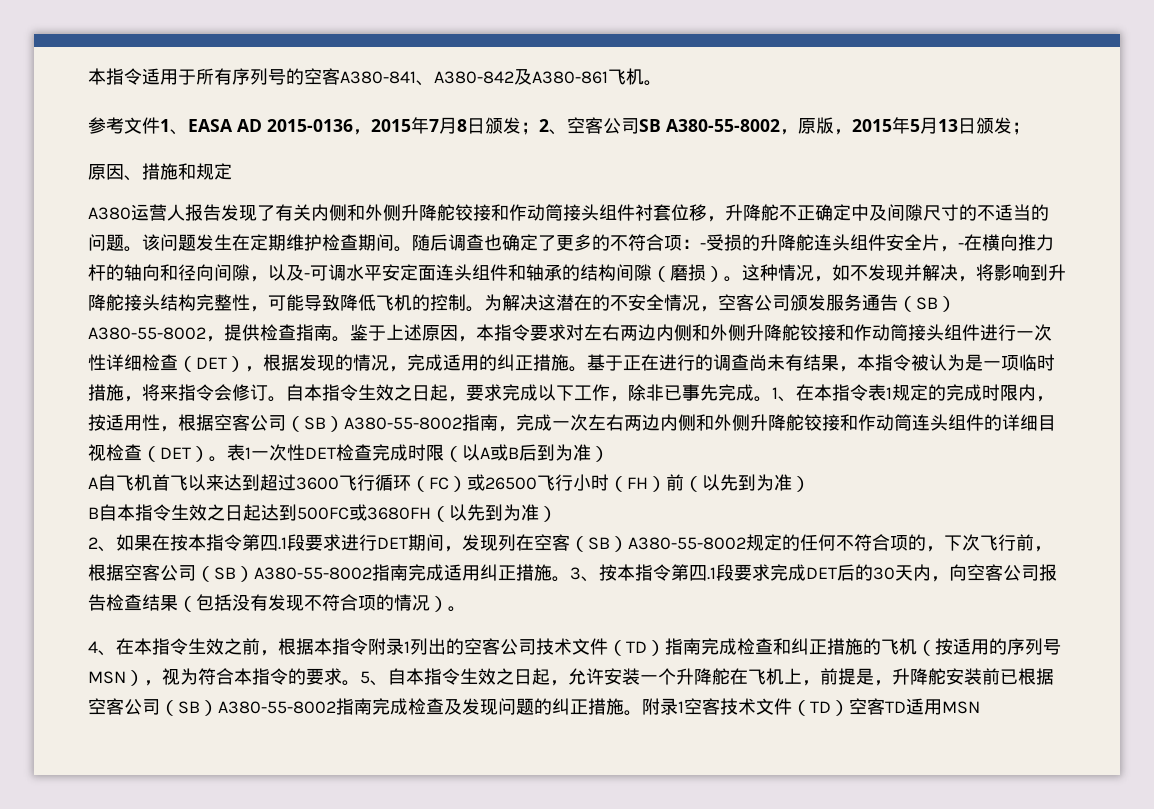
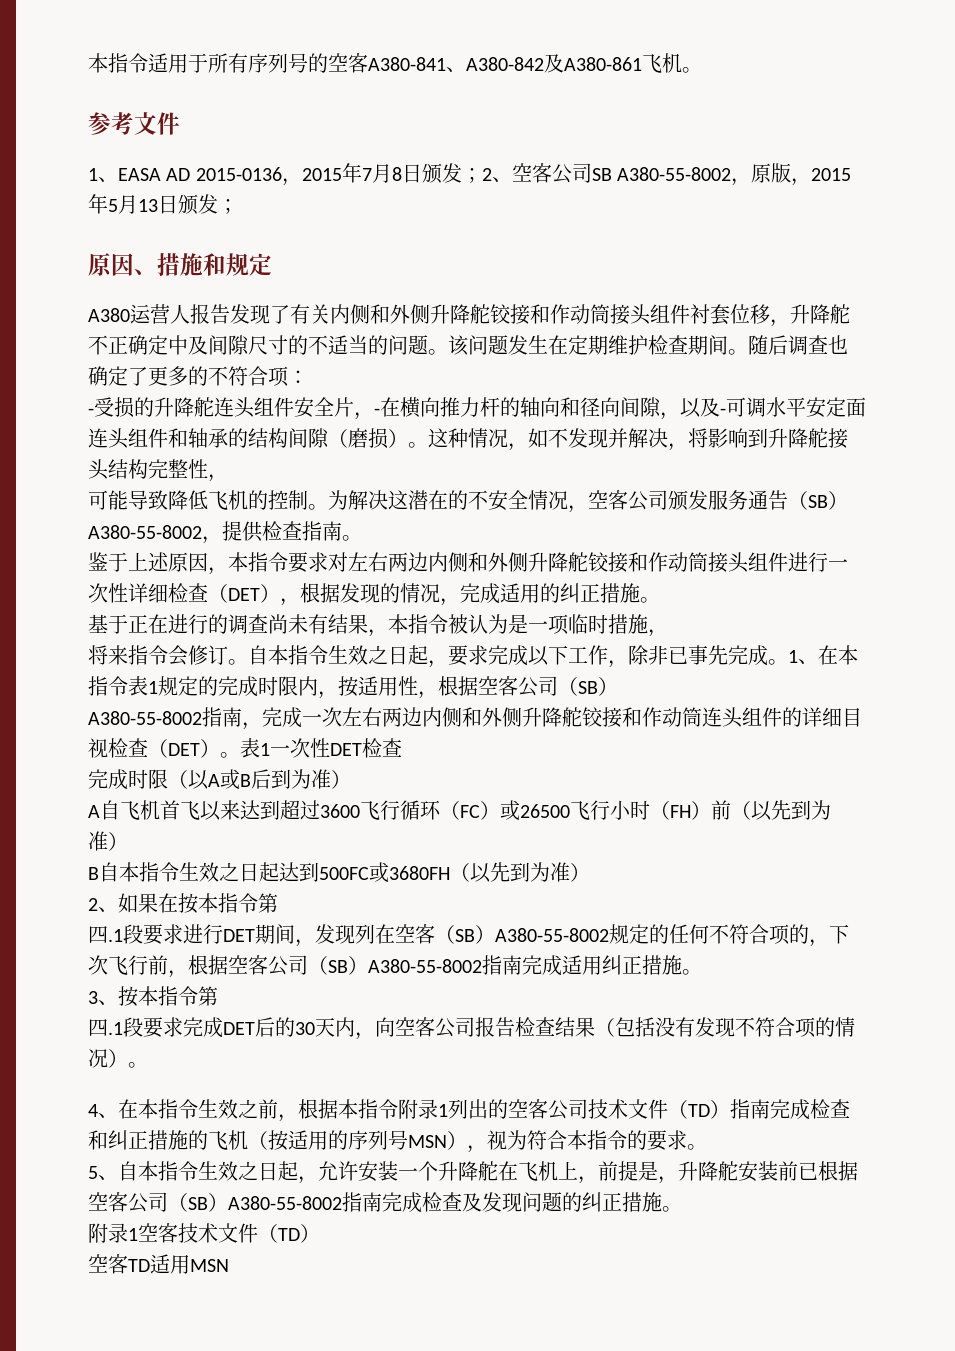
- 参考文件1、EASA AD 2015-0136，2015年7月8日颁发；2、空客公司SB A380-55-8002，原版，2015年5月13日颁发；
+ 参考文件
+ 1、EASA AD 2015-0136，2015年7月8日颁发；2、空客公司SB A380-55-8002，原版，2015年5月13日颁发；
- 随后调查也确定了更多的不符合项：-受损的升降舵连头组件安全片，-在横向推力杆的轴向和径向间隙，以及-可调水平安定面连头组件和轴承的结构间隙（磨损）。
+ 随后调查也确定了更多的不符合项：
+ -受损的升降舵连头组件安全片，-在横向推力杆的轴向和径向间隙，以及-可调水平安定面连头组件和轴承的结构间隙（磨损）。
- 这种情况，如不发现并解决，将影响到升降舵接头结构完整性，可能导致降低飞机的控制。
+ 这种情况，如不发现并解决，将影响到升降舵接头结构完整性，
+ 可能导致降低飞机的控制。
- 为解决这潜在的不安全情况，空客公司颁发服务通告（SB）A380-55-8002，提供检查指南。鉴于上述原因，本指令要求对左右两边内侧和外侧升降舵铰接和作动筒接头组件进行一次性详细检查（DET），根据发现的情况，完成适用的纠正措施。基于正在进行的调查尚未有结果，本指令被认为是一项临时措施，将来指令会修订。
+ 为解决这潜在的不安全情况，空客公司颁发服务通告（SB）A380-55-8002，提供检查指南。
+ 鉴于上述原因，本指令要求对左右两边内侧和外侧升降舵铰接和作动筒接头组件进行一次性详细检查（DET），根据发现的情况，完成适用的纠正措施。
+ 基于正在进行的调查尚未有结果，本指令被认为是一项临时措施，
+ 将来指令会修订。
- 1、在本指令表1规定的完成时限内，按适用性，根据空客公司（SB）A380-55-8002指南，完成一次左右两边内侧和外侧升降舵铰接和作动筒连头组件的详细目视检查（DET）。
+ 1、在本指令表1规定的完成时限内，按适用性，根据空客公司（SB）
+ A380-55-8002指南，完成一次左右两边内侧和外侧升降舵铰接和作动筒连头组件的详细目视检查（DET）。
- 表1一次性DET检查完成时限（以A或B后到为准）
+ 表1一次性DET检查
+ 完成时限（以A或B后到为准）
- 2、如果在按本指令第四.1段要求进行DET期间，发现列在空客（SB）A380-55-8002规定的任何不符合项的，下次飞行前，根据空客公司（SB）A380-55-8002指南完成适用纠正措施。3、按本指令第四.1段要求完成DET后的30天内，向空客公司报告检查结果（包括没有发现不符合项的情况）。
+ 2、如果在按本指令第
+ 四.1段要求进行DET期间，发现列在空客（SB）A380-55-8002规定的任何不符合项的，下次飞行前，根据空客公司（SB）A380-55-8002指南完成适用纠正措施。
+ 3、按本指令第
+ 四.1段要求完成DET后的30天内，向空客公司报告检查结果（包括没有发现不符合项的情况）。
- 4、在本指令生效之前，根据本指令附录1列出的空客公司技术文件（TD）指南完成检查和纠正措施的飞机（按适用的序列号MSN），视为符合本指令的要求。5、自本指令生效之日起，允许安装一个升降舵在飞机上，前提是，升降舵安装前已根据空客公司（SB）A380-55-8002指南完成检查及发现问题的纠正措施。附录1空客技术文件（TD）空客TD适用MSN
+ 4、在本指令生效之前，根据本指令附录1列出的空客公司技术文件（TD）指南完成检查和纠正措施的飞机（按适用的序列号MSN），视为符合本指令的要求。
+ 5、自本指令生效之日起，允许安装一个升降舵在飞机上，前提是，升降舵安装前已根据空客公司（SB）A380-55-8002指南完成检查及发现问题的纠正措施。
+ 附录1空客技术文件（TD）
+ 空客TD适用MSN

